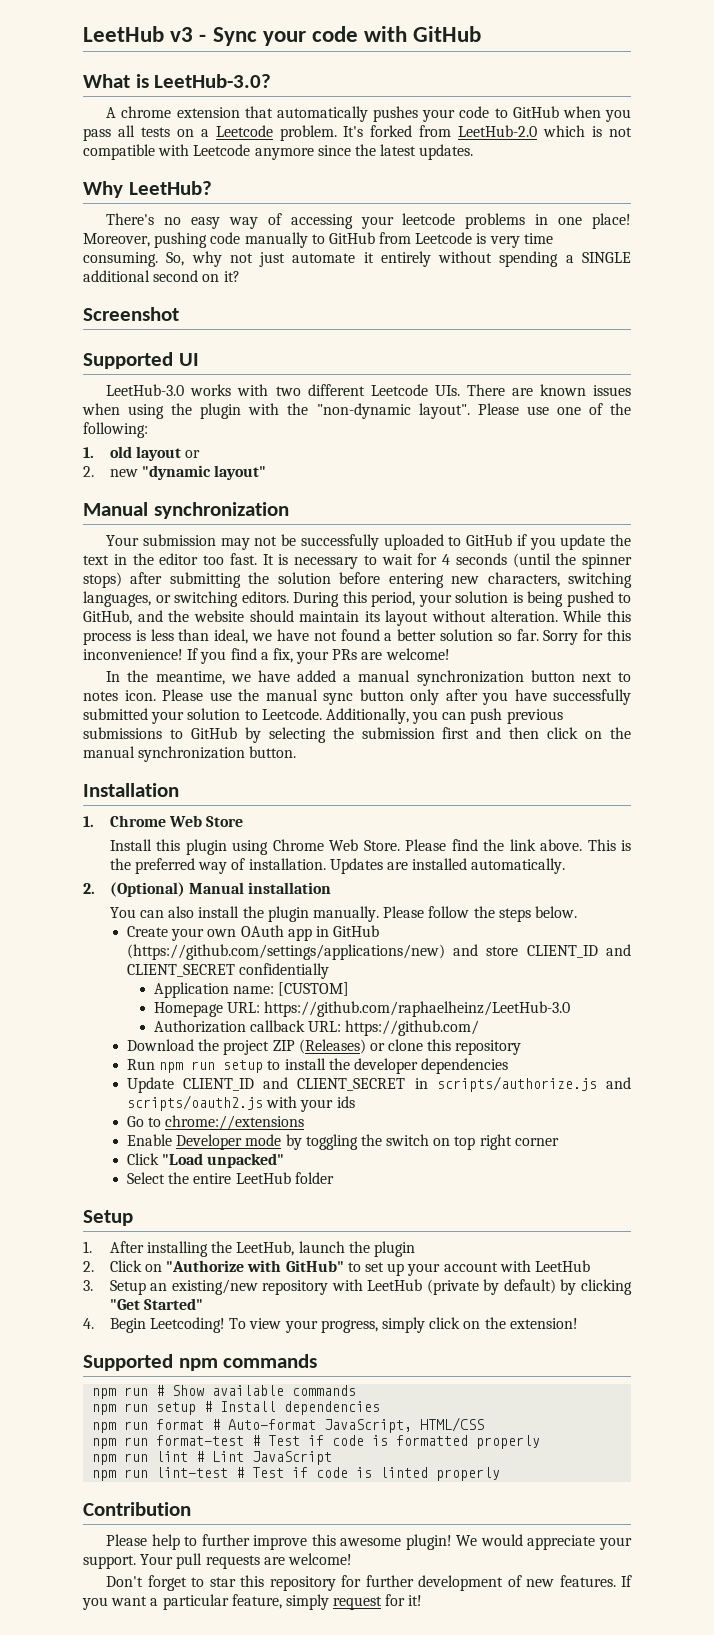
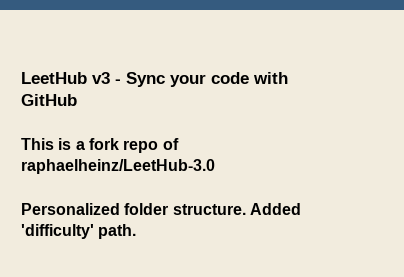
- What is LeetHub-3.0?
- A chrome extension that automatically pushes your code to GitHub when you pass all tests on a Leetcode problem. It's forked from LeetHub-2.0 which is not compatible with Leetcode anymore since the latest updates.
- Why LeetHub?
- There's no easy way of accessing your leetcode problems in one place! Moreover, pushing code manually to GitHub from Leetcode is very time consuming. So, why not just automate it entirely without spending a SINGLE additional second on it?
- Screenshot
- Supported UI
- LeetHub-3.0 works with two different Leetcode UIs. There are known issues when using the plugin with the "non-dynamic layout". Please use one of the following:
- 1. old layout or
- 2. new "dynamic layout"
- Manual synchronization
- Your submission may not be successfully uploaded to GitHub if you update the text in the editor too fast. It is necessary to wait for 4 seconds (until the spinner stops) after submitting the solution before entering new characters, switching languages, or switching editors. During this period, your solution is being pushed to GitHub, and the website should maintain its layout without alteration. While this process is less than ideal, we have not found a better solution so far. Sorry for this inconvenience! If you find a fix, your PRs are welcome!
- In the meantime, we have added a manual synchronization button next to notes icon. Please use the manual sync button only after you have successfully submitted your solution to Leetcode. Additionally, you can push previous submissions to GitHub by selecting the submission first and then click on the manual synchronization button.
- Installation
- 1. Chrome Web Store
- Install this plugin using Chrome Web Store. Please find the link above. This is the preferred way of installation. Updates are installed automatically.
- 2. (Optional) Manual installation
- You can also install the plugin manually. Please follow the steps below.
- Create your own OAuth app in GitHub (https://github.com/settings/applications/new) and store CLIENT_ID and CLIENT_SECRET confidentially
- Application name: [CUSTOM]
- Homepage URL: https://github.com/raphaelheinz/LeetHub-3.0
- Authorization callback URL: https://github.com/
- Download the project ZIP (Releases) or clone this repository
- Run npm run setup to install the developer dependencies
- Update CLIENT_ID and CLIENT_SECRET in scripts/authorize.js and scripts/oauth2.js with your ids
- Go to chrome://extensions
- Enable Developer mode by toggling the switch on top right corner
- Click "Load unpacked"
- Select the entire LeetHub folder
- Setup
- 1. After installing the LeetHub, launch the plugin
- 2. Click on "Authorize with GitHub" to set up your account with LeetHub
- 3. Setup an existing/new repository with LeetHub (private by default) by clicking "Get Started"
- 4. Begin Leetcoding! To view your progress, simply click on the extension!
- Supported npm commands
- npm run # Show available commands
- npm run setup # Install dependencies
- npm run format # Auto-format JavaScript, HTML/CSS
- npm run format-test # Test if code is formatted properly
- npm run lint # Lint JavaScript
- npm run lint-test # Test if code is linted properly
- Contribution
- Please help to further improve this awesome plugin! We would appreciate your support. Your pull requests are welcome!
- Don't forget to star this repository for further development of new features. If you want a particular feature, simply request for it!
+ This is a fork repo of raphaelheinz/LeetHub-3.0
+ Personalized folder structure. Added 'difficulty' path.

